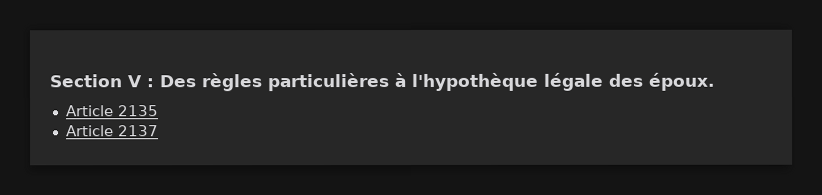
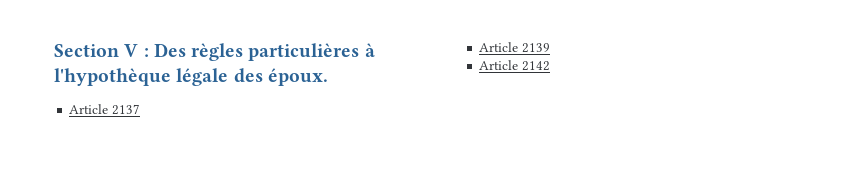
- Article 2135
  Article 2137
+ Article 2139
+ Article 2142

